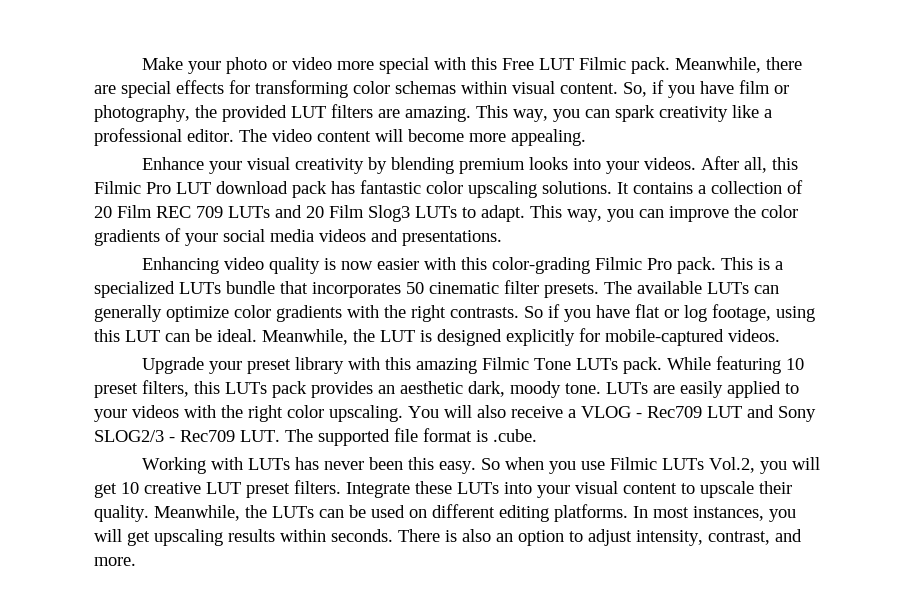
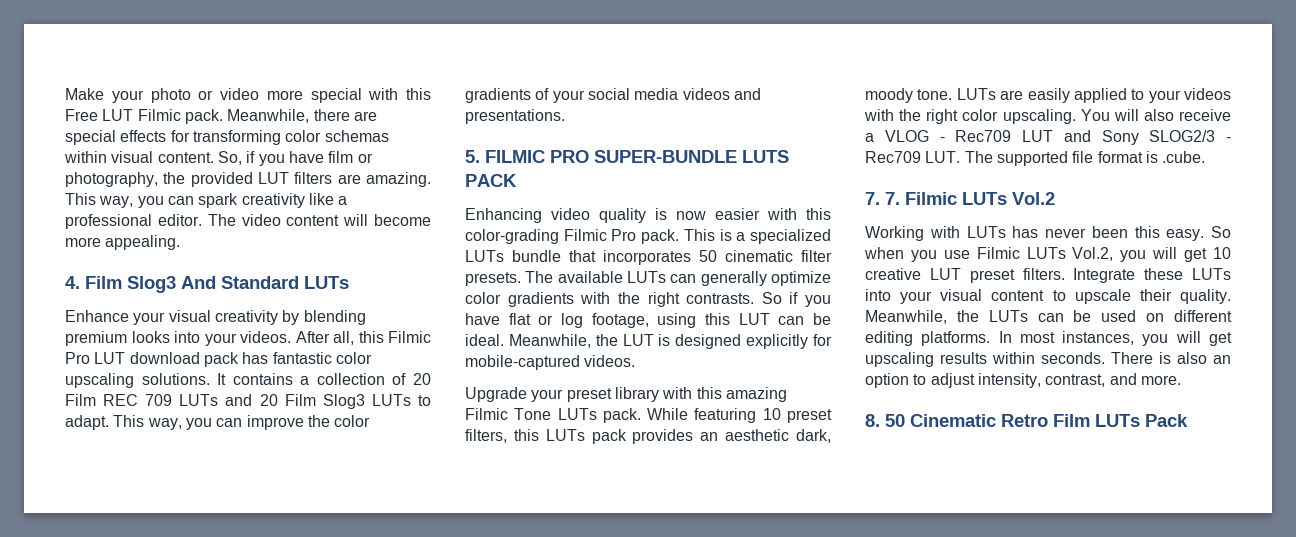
+ 4. Film Slog3 And Standard LUTs
+ 5. FILMIC PRO SUPER-BUNDLE LUTS PACK
+ 7. 7. Filmic LUTs Vol.2
+ 8. 50 Cinematic Retro Film LUTs Pack

